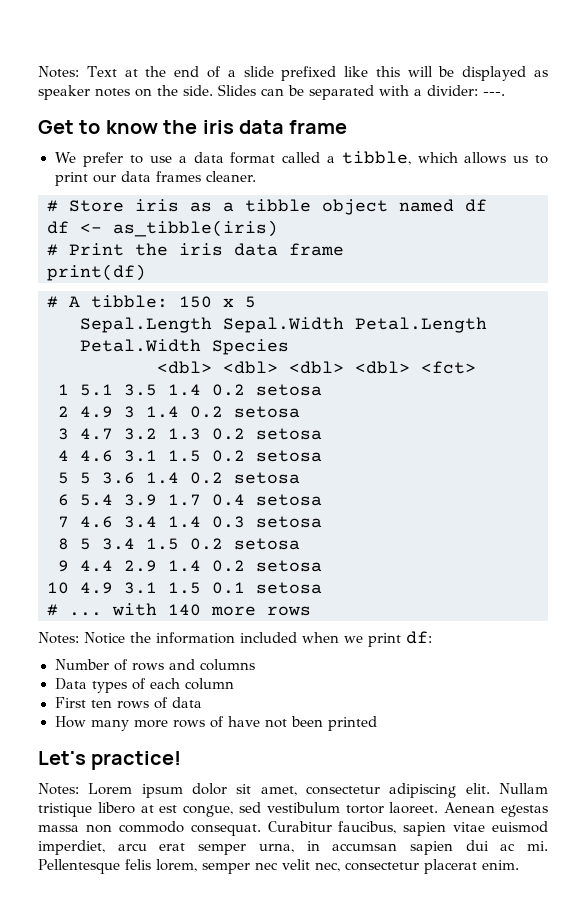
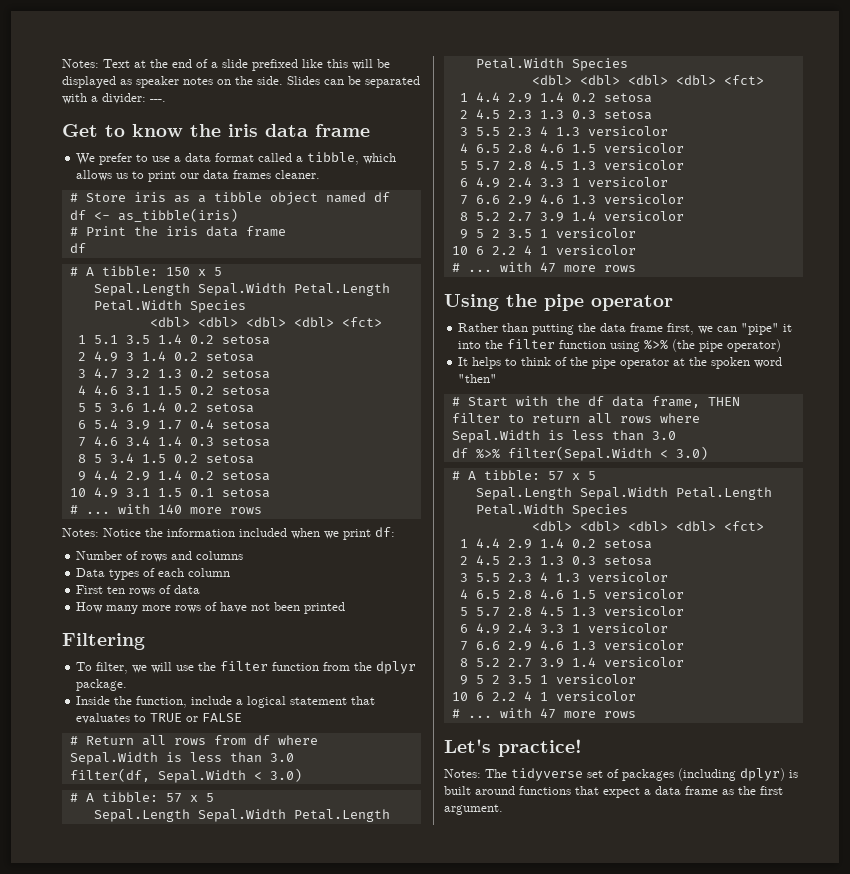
  # Print the iris data frame
- print(df)
+ df
+ Filtering
+ To filter, we will use the filter function from the dplyr package.
+ Inside the function, include a logical statement that evaluates to TRUE or FALSE
+ # Return all rows from df where Sepal.Width is less than 3.0
+ filter(df, Sepal.Width < 3.0)
+ # A tibble: 57 x 5
+ Sepal.Length Sepal.Width Petal.Length Petal.Width Species
+ <dbl> <dbl> <dbl> <dbl> <fct>
+ 1 4.4 2.9 1.4 0.2 setosa
+ 2 4.5 2.3 1.3 0.3 setosa
+ 3 5.5 2.3 4 1.3 versicolor
+ 4 6.5 2.8 4.6 1.5 versicolor
+ 5 5.7 2.8 4.5 1.3 versicolor
+ 6 4.9 2.4 3.3 1 versicolor
+ 7 6.6 2.9 4.6 1.3 versicolor
+ 8 5.2 2.7 3.9 1.4 versicolor
+ 9 5 2 3.5 1 versicolor
+ 10 6 2.2 4 1 versicolor
+ # ... with 47 more rows
+ Using the pipe operator
+ Rather than putting the data frame first, we can "pipe" it into the filter function using %>% (the pipe operator)
+ It helps to think of the pipe operator at the spoken word "then"
+ # Start with the df data frame, THEN filter to return all rows where Sepal.Width is less than 3.0
+ df %>% filter(Sepal.Width < 3.0)
+ # A tibble: 57 x 5
+ Sepal.Length Sepal.Width Petal.Length Petal.Width Species
+ <dbl> <dbl> <dbl> <dbl> <fct>
+ 1 4.4 2.9 1.4 0.2 setosa
+ 2 4.5 2.3 1.3 0.3 setosa
+ 3 5.5 2.3 4 1.3 versicolor
+ 4 6.5 2.8 4.6 1.5 versicolor
+ 5 5.7 2.8 4.5 1.3 versicolor
+ 6 4.9 2.4 3.3 1 versicolor
+ 7 6.6 2.9 4.6 1.3 versicolor
+ 8 5.2 2.7 3.9 1.4 versicolor
+ 9 5 2 3.5 1 versicolor
+ 10 6 2.2 4 1 versicolor
+ # ... with 47 more rows
  Let's practice!
- Notes: Lorem ipsum dolor sit amet, consectetur adipiscing elit. Nullam tristique libero at est congue, sed vestibulum tortor laoreet. Aenean egestas massa non commodo consequat. Curabitur faucibus, sapien vitae euismod imperdiet, arcu erat semper urna, in accumsan sapien dui ac mi. Pellentesque felis lorem, semper nec velit nec, consectetur placerat enim.
+ Notes: The tidyverse set of packages (including dplyr) is built around functions that expect a data frame as the first argument.

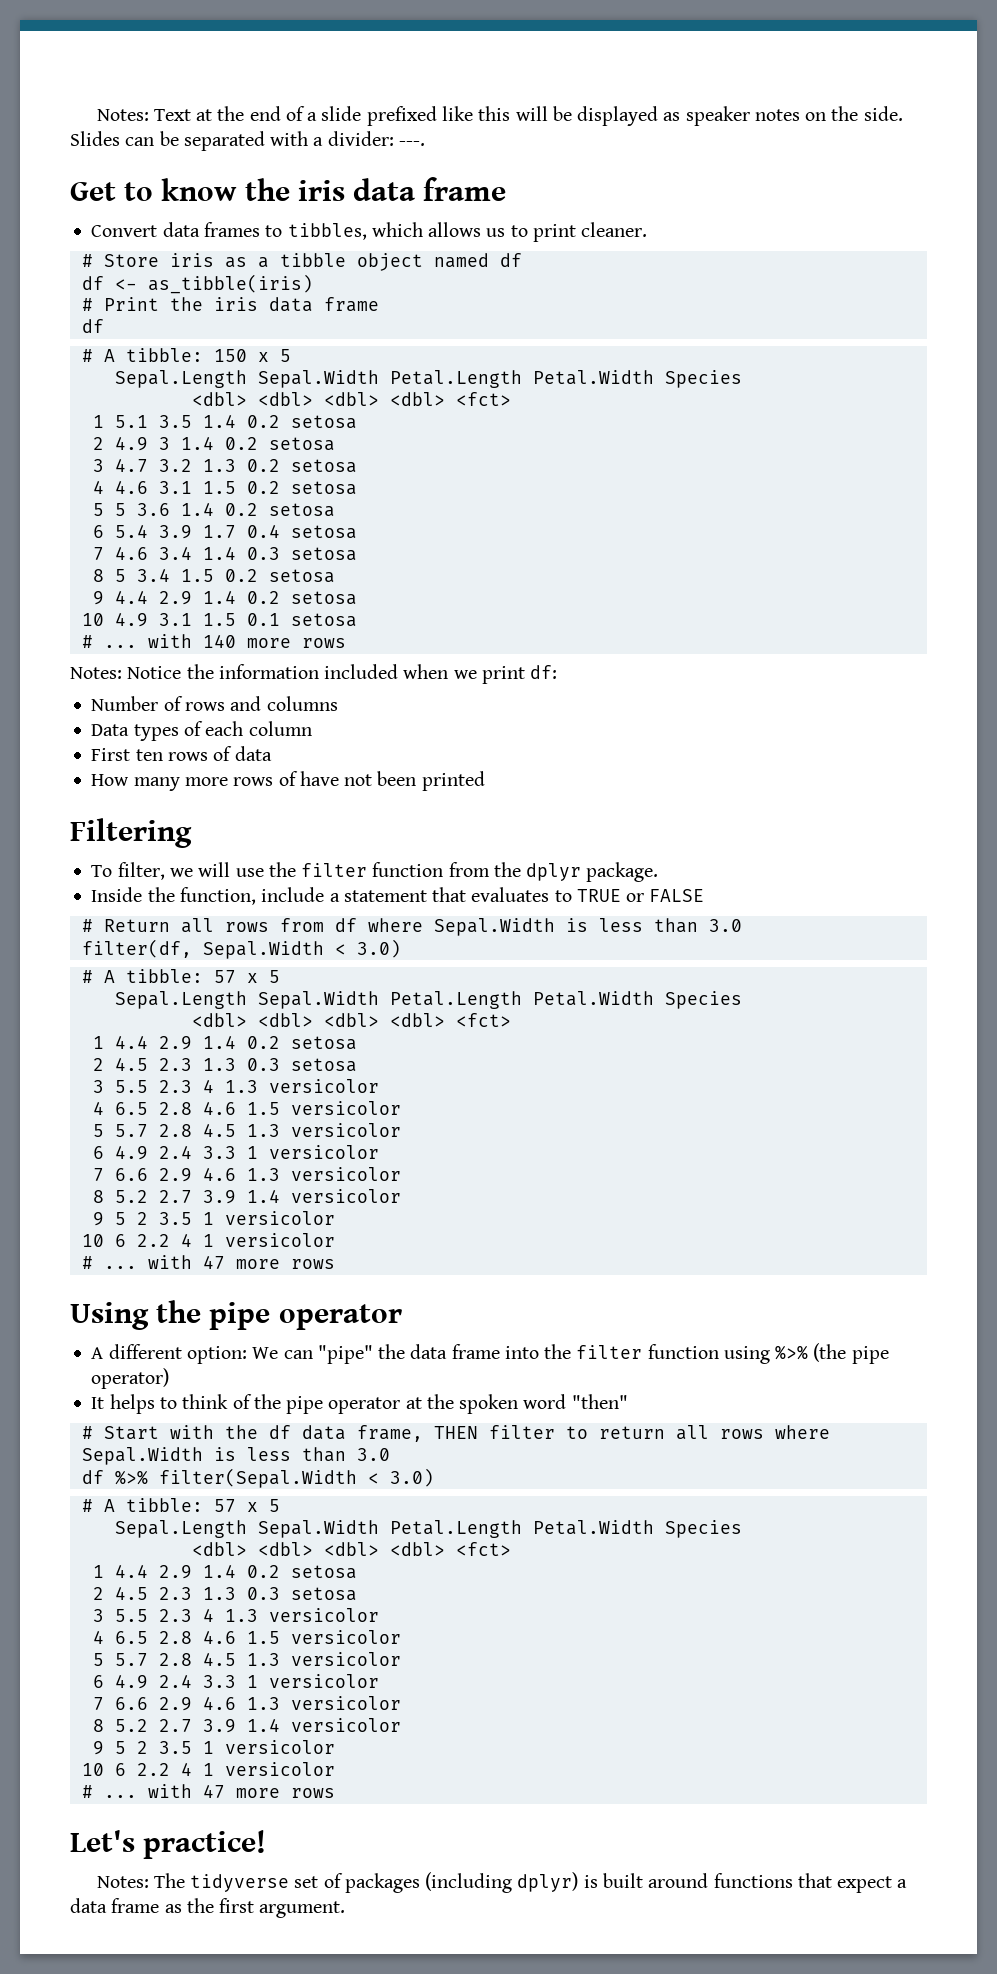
- We prefer to use a data format called a tibble, which allows us to print our data frames cleaner.
+ Convert data frames to tibbles, which allows us to print cleaner.
- Inside the function, include a logical statement that evaluates to TRUE or FALSE
+ Inside the function, include a statement that evaluates to TRUE or FALSE
- Rather than putting the data frame first, we can "pipe" it into the filter function using %>% (the pipe operator)
+ A different option: We can "pipe" the data frame into the filter function using %>% (the pipe operator)

